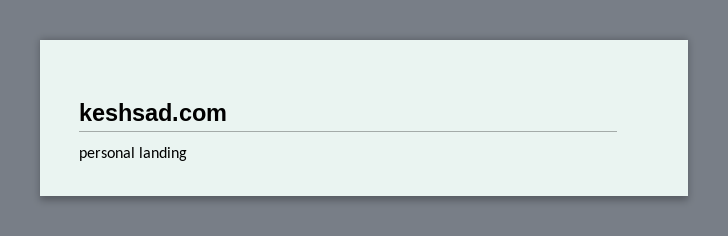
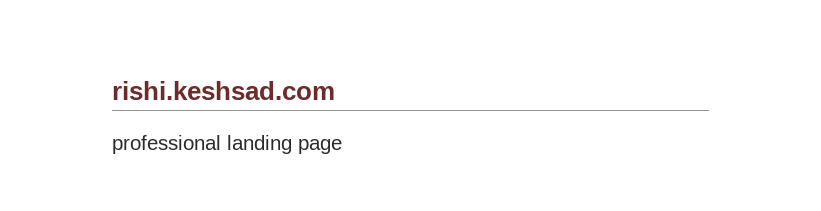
- keshsad.com
- personal landing
+ rishi.keshsad.com
+ professional landing page

